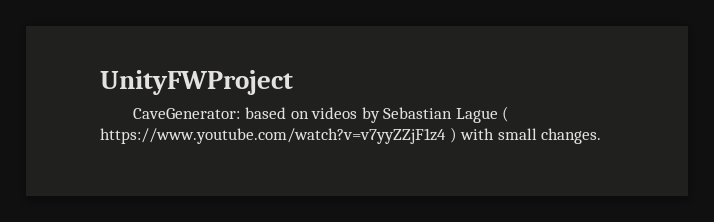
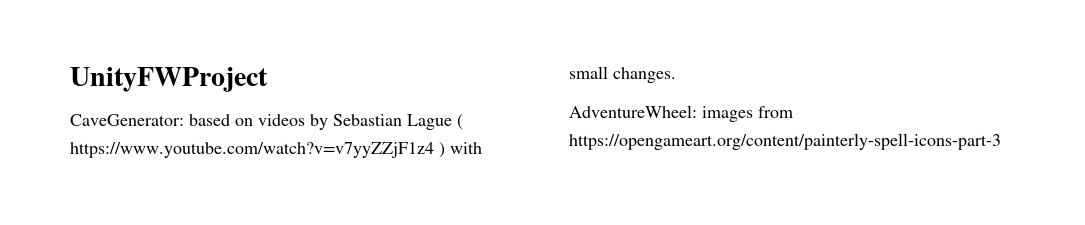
+ AdventureWheel: images from https://opengameart.org/content/painterly-spell-icons-part-3

